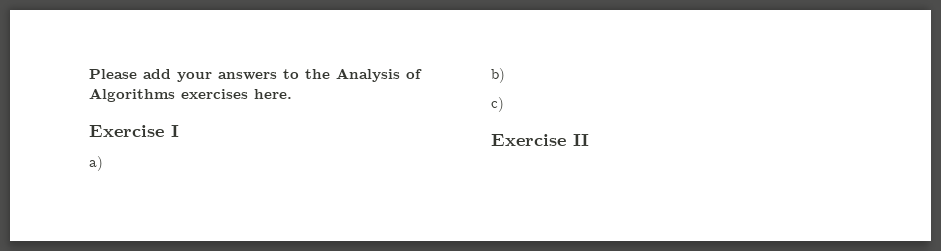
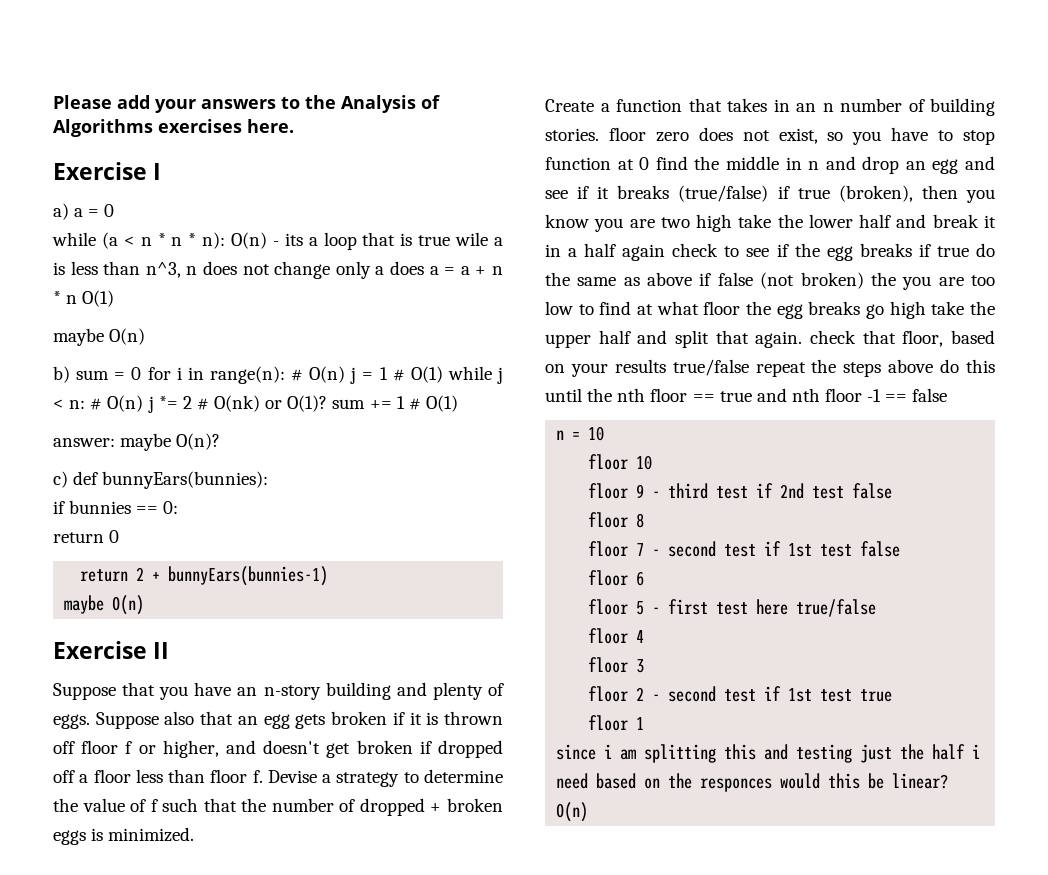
- a)
- b)
- c)
+ a) a = 0
+ while (a < n * n * n): O(n) - its a loop that is true wile a is less than n^3, n does not change only a does a = a + n * n O(1)
+ maybe O(n)
+ b) sum = 0 for i in range(n): # O(n) j = 1 # O(1) while j < n: # O(n) j *= 2 # O(nk) or O(1)? sum += 1 # O(1)
+ answer: maybe O(n)?
+ c) def bunnyEars(bunnies):
+ if bunnies == 0:
+ return 0
+ return 2 + bunnyEars(bunnies-1)
+ maybe O(n)
  Exercise II
+ Suppose that you have an n-story building and plenty of eggs. Suppose also that an egg gets broken if it is thrown off floor f or higher, and doesn't get broken if dropped off a floor less than floor f. Devise a strategy to determine the value of f such that the number of dropped + broken eggs is minimized.
+ Create a function that takes in an n number of building stories. floor zero does not exist, so you have to stop function at 0 find the middle in n and drop an egg and see if it breaks (true/false) if true (broken), then you know you are two high take the lower half and break it in a half again check to see if the egg breaks if true do the same as above if false (not broken) the you are too low to find at what floor the egg breaks go high take the upper half and split that again. check that floor, based on your results true/false repeat the steps above do this until the nth floor == true and nth floor -1 == false
+ n = 10
+ floor 10
+ floor 9 - third test if 2nd test false
+ floor 8
+ floor 7 - second test if 1st test false
+ floor 6
+ floor 5 - first test here true/false
+ floor 4
+ floor 3
+ floor 2 - second test if 1st test true
+ floor 1
+ since i am splitting this and testing just the half i need based on the responces would this be linear? O(n)

